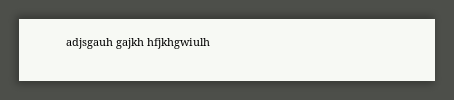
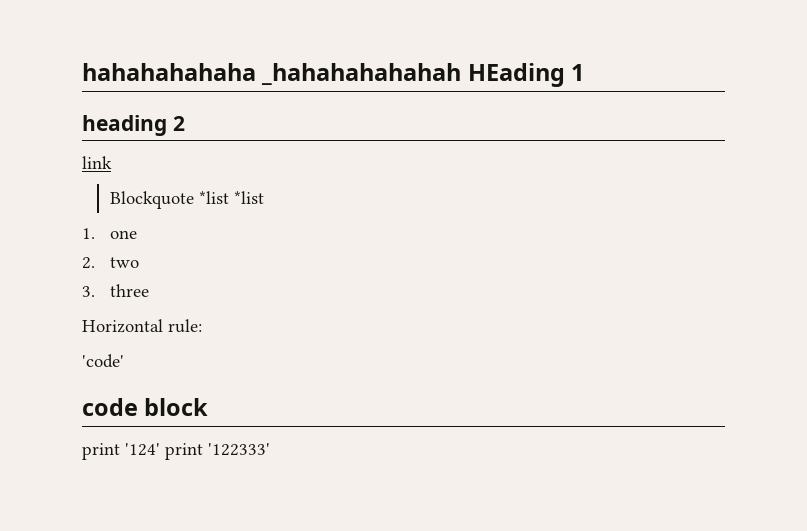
- adjsgauh gajkh hfjkhgwiulh
+ hahahahahaha _hahahahahahah HEading 1
+ heading 2
+ link
+ Blockquote *list *list
+ 1. one
+ 2. two
+ 3. three
+ Horizontal rule:
+ 'code'
+ code block
+ print '124' print '122333'

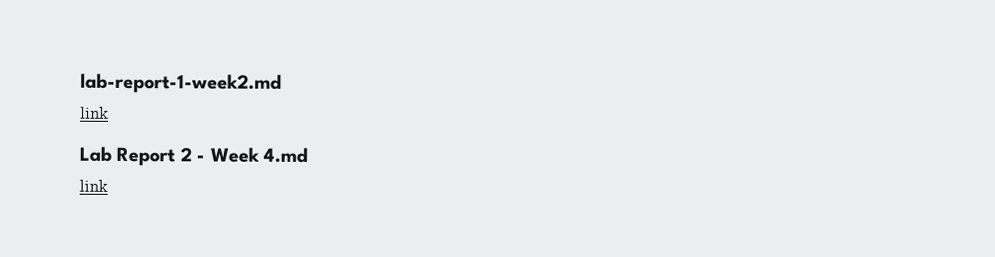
- hahahahahaha _hahahahahahah HEading 1
- heading 2
+ lab-report-1-week2.md
  link
- Blockquote *list *list
- 1. one
- 2. two
- 3. three
- Horizontal rule:
- 'code'
- code block
- print '124' print '122333'
+ Lab Report 2 - Week 4.md
+ link

